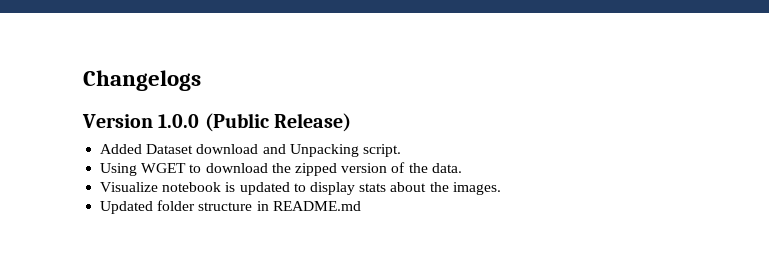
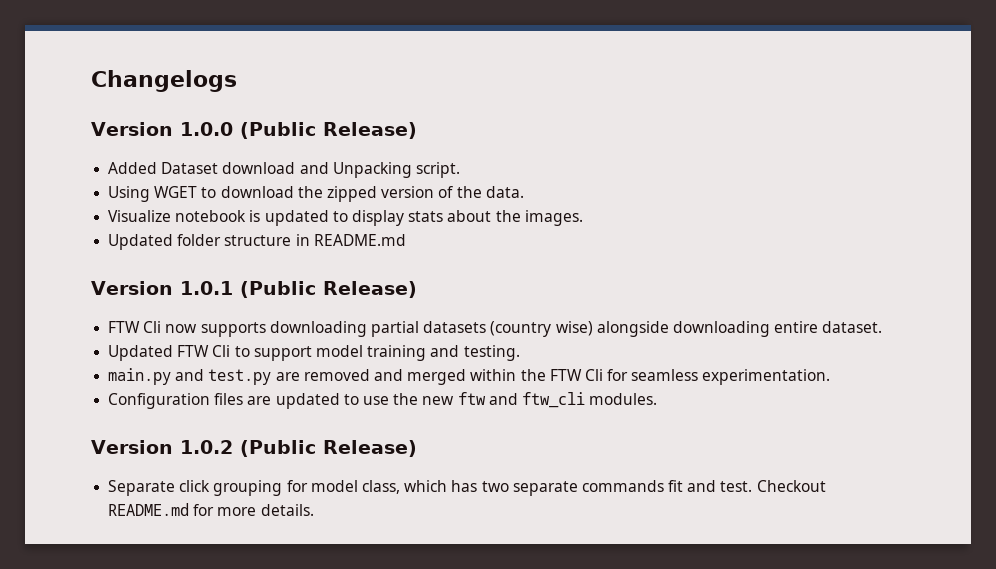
+ Version 1.0.1 (Public Release)
+ FTW Cli now supports downloading partial datasets (country wise) alongside downloading entire dataset.
+ Updated FTW Cli to support model training and testing.
+ main.py and test.py are removed and merged within the FTW Cli for seamless experimentation.
+ Configuration files are updated to use the new ftw and ftw_cli modules.
+ Version 1.0.2 (Public Release)
+ Separate click grouping for model class, which has two separate commands fit and test. Checkout README.md for more details.

